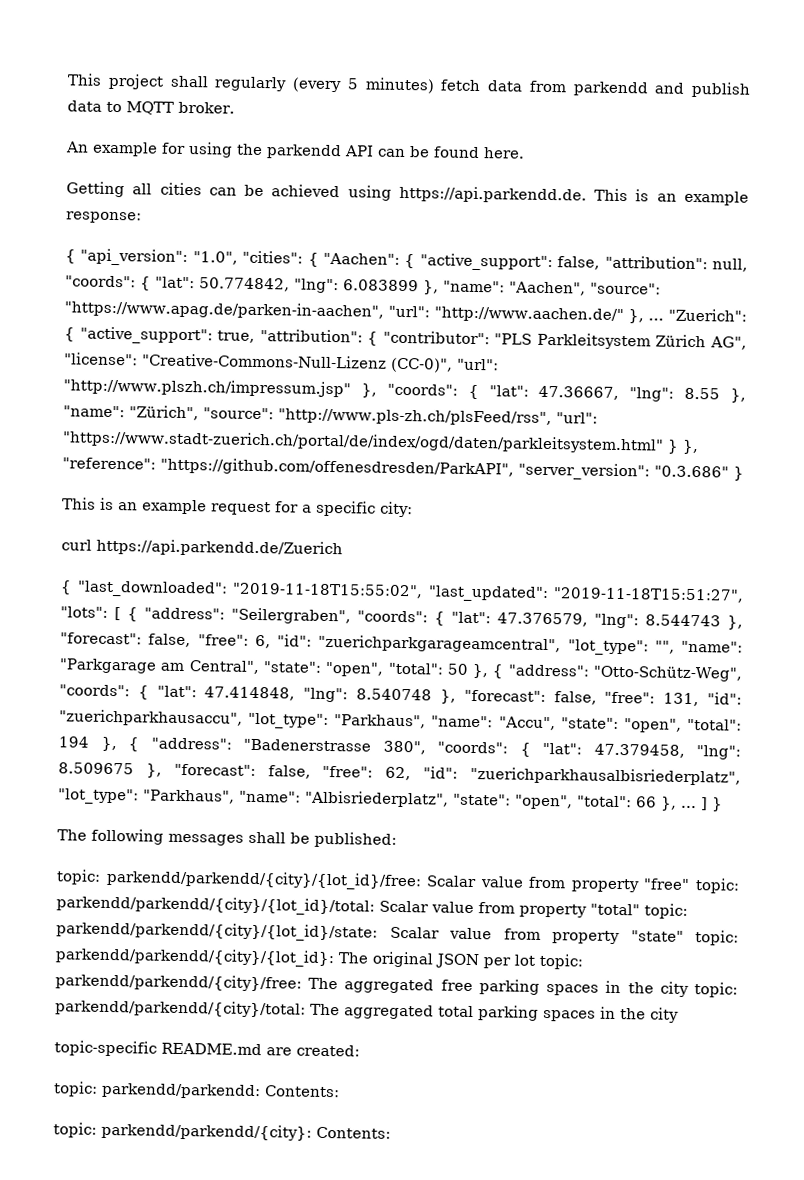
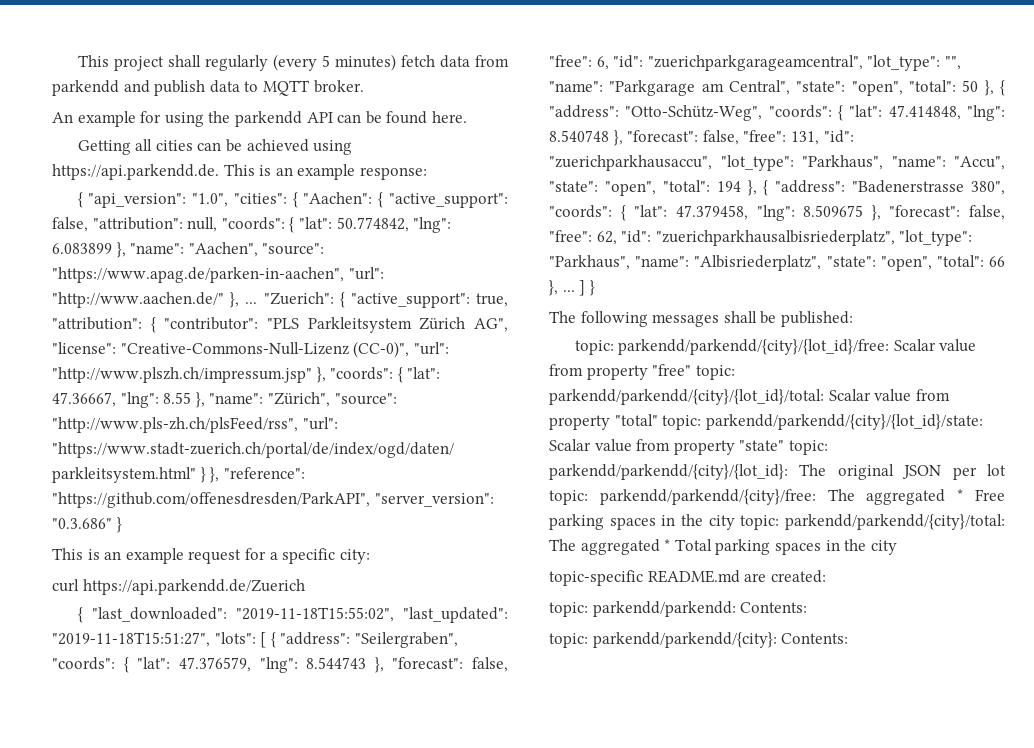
- topic: parkendd/parkendd/{city}/{lot_id}/free: Scalar value from property "free" topic: parkendd/parkendd/{city}/{lot_id}/total: Scalar value from property "total" topic: parkendd/parkendd/{city}/{lot_id}/state: Scalar value from property "state" topic: parkendd/parkendd/{city}/{lot_id}: The original JSON per lot topic: parkendd/parkendd/{city}/free: The aggregated free parking spaces in the city topic: parkendd/parkendd/{city}/total: The aggregated total parking spaces in the city
+ topic: parkendd/parkendd/{city}/{lot_id}/free: Scalar value from property "free" topic: parkendd/parkendd/{city}/{lot_id}/total: Scalar value from property "total" topic: parkendd/parkendd/{city}/{lot_id}/state: Scalar value from property "state" topic: parkendd/parkendd/{city}/{lot_id}: The original JSON per lot topic: parkendd/parkendd/{city}/free: The aggregated * Free parking spaces in the city topic: parkendd/parkendd/{city}/total: The aggregated * Total parking spaces in the city

